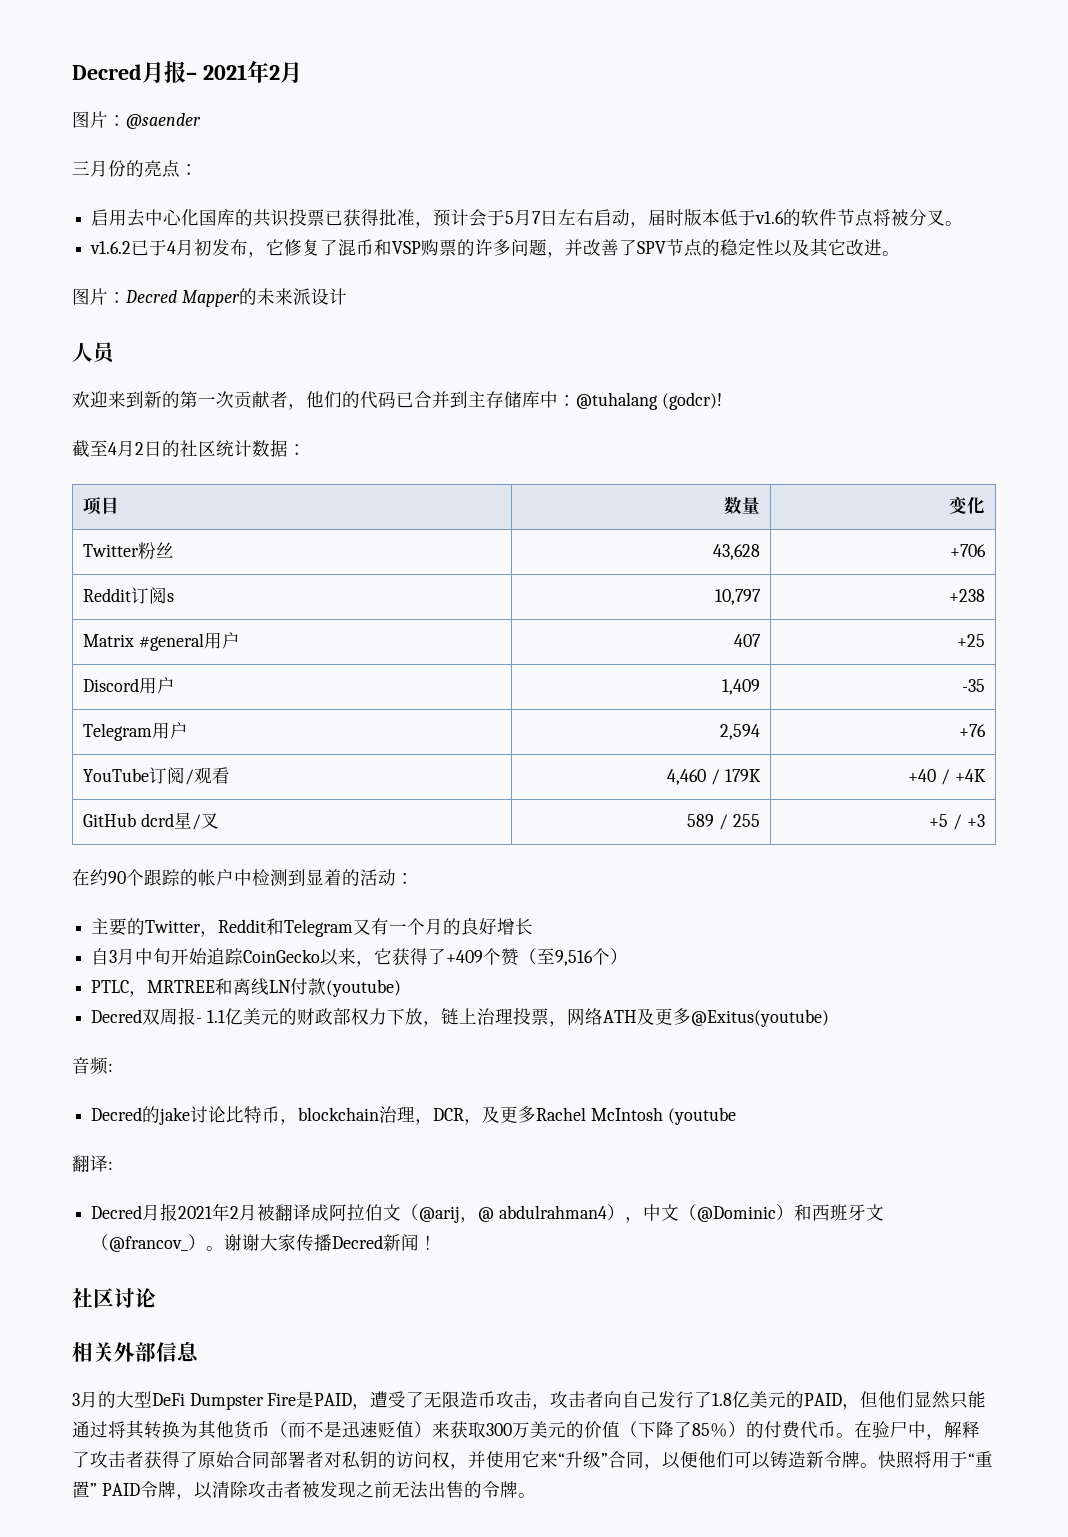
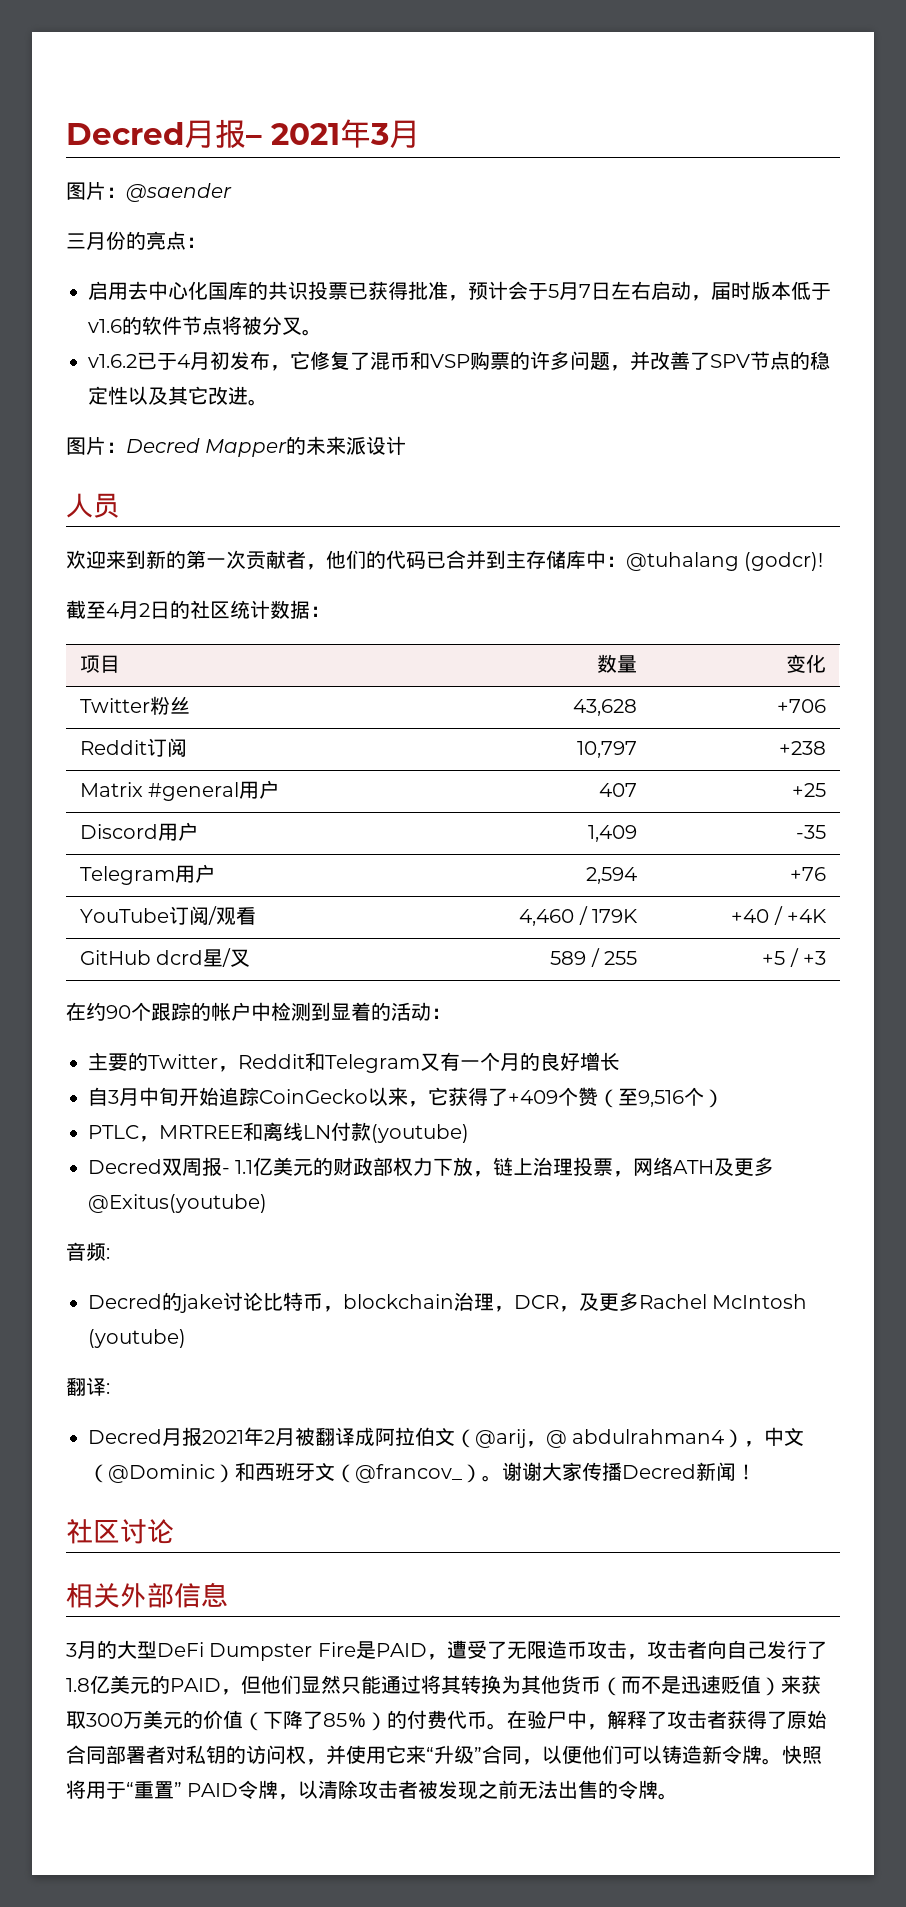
- Decred月报– 2021年2月
+ Decred月报– 2021年3月
- Reddit订阅s | 10,797 | +238
+ Reddit订阅 | 10,797 | +238
- Decred的jake讨论比特币，blockchain治理，DCR，及更多Rachel McIntosh (youtube
+ Decred的jake讨论比特币，blockchain治理，DCR，及更多Rachel McIntosh (youtube)

